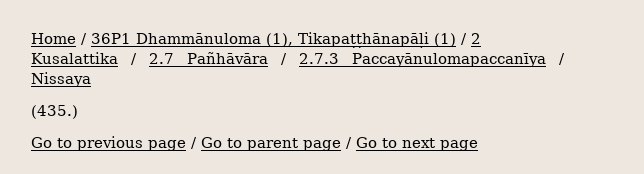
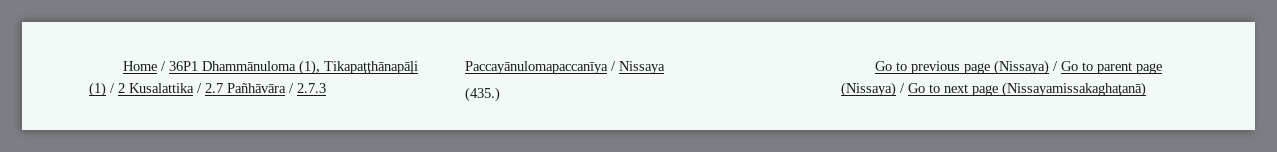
- Go to previous page / Go to parent page / Go to next page
+ Go to previous page (Nissaya) / Go to parent page (Nissaya) / Go to next page (Nissayamissakaghaṭanā)

